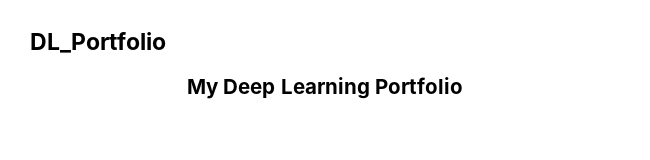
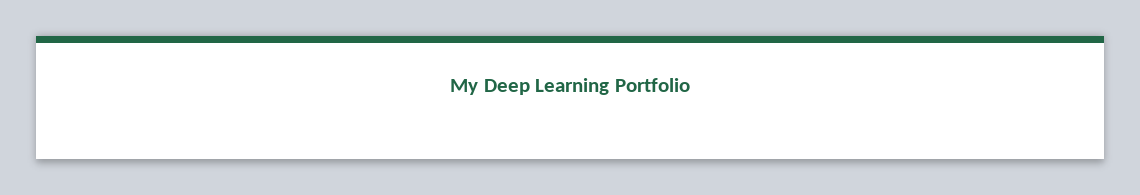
- DL_Portfolio

